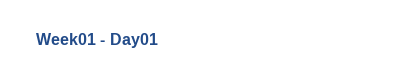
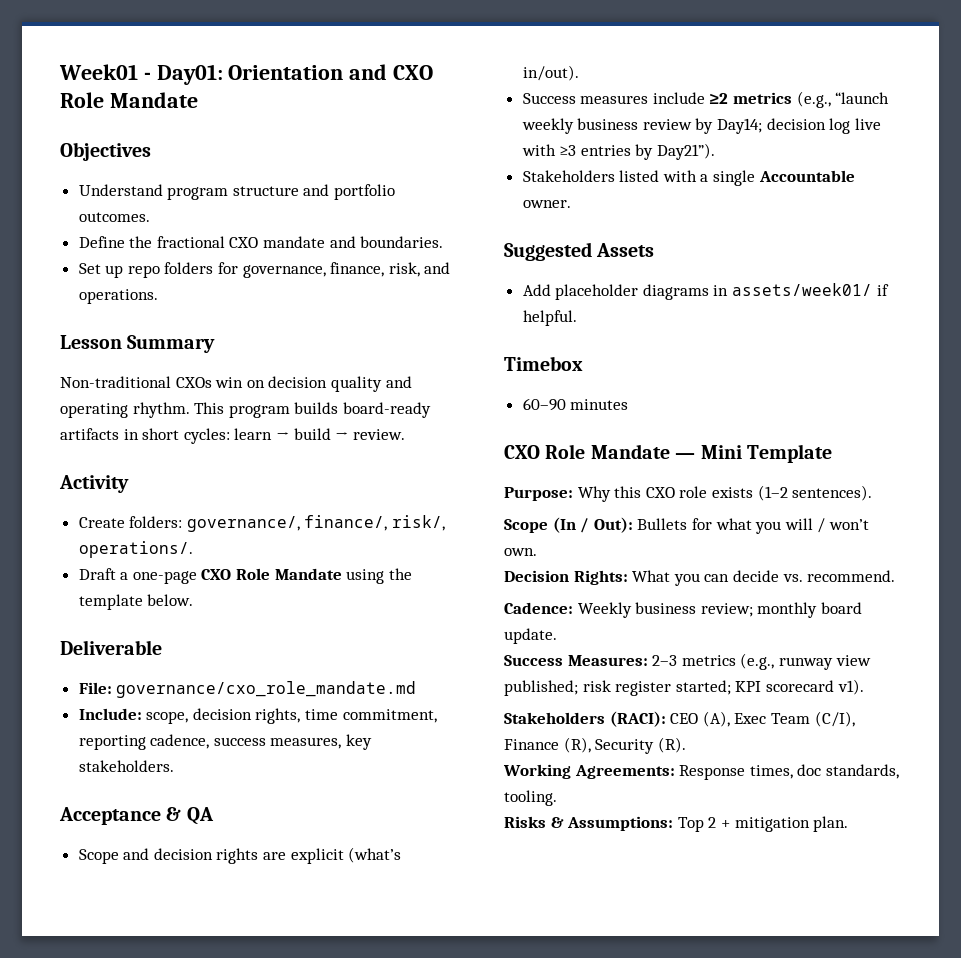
- Week01 - Day01
+ Week01 - Day01: Orientation and CXO Role Mandate
+ Objectives
+ Understand program structure and portfolio outcomes.
+ Define the fractional CXO mandate and boundaries.
+ Set up repo folders for governance, finance, risk, and operations.
+ Lesson Summary
+ Non-traditional CXOs win on decision quality and operating rhythm. This program builds board-ready artifacts in short cycles: learn → build → review.
+ Activity
+ Create folders: governance/, finance/, risk/, operations/.
+ Draft a one-page CXO Role Mandate using the template below.
+ Deliverable
+ File: governance/cxo_role_mandate.md
+ Include: scope, decision rights, time commitment, reporting cadence, success measures, key stakeholders.
+ Acceptance & QA
+ Scope and decision rights are explicit (what’s in/out).
+ Success measures include ≥2 metrics (e.g., “launch weekly business review by Day14; decision log live with ≥3 entries by Day21”).
+ Stakeholders listed with a single Accountable owner.
+ Suggested Assets
+ Add placeholder diagrams in assets/week01/ if helpful.
+ Timebox
+ 60–90 minutes
+ CXO Role Mandate — Mini Template
+ Purpose: Why this CXO role exists (1–2 sentences).
+ Scope (In / Out): Bullets for what you will / won’t own.
+ Decision Rights: What you can decide vs. recommend.
+ Cadence: Weekly business review; monthly board update.
+ Success Measures: 2–3 metrics (e.g., runway view published; risk register started; KPI scorecard v1).
+ Stakeholders (RACI): CEO (A), Exec Team (C/I), Finance (R), Security (R).
+ Working Agreements: Response times, doc standards, tooling.
+ Risks & Assumptions: Top 2 + mitigation plan.

